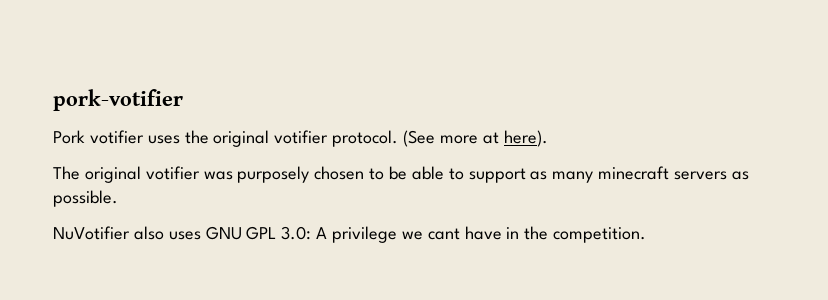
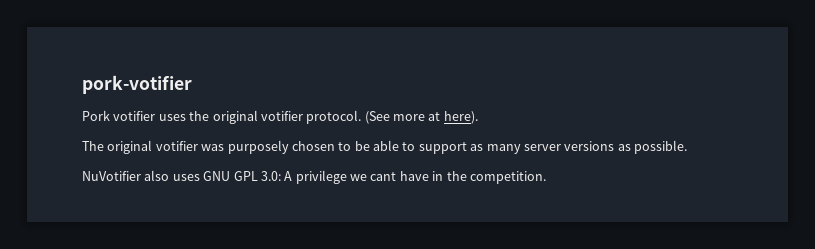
- The original votifier was purposely chosen to be able to support as many minecraft servers as possible.
+ The original votifier was purposely chosen to be able to support as many server versions as possible.

